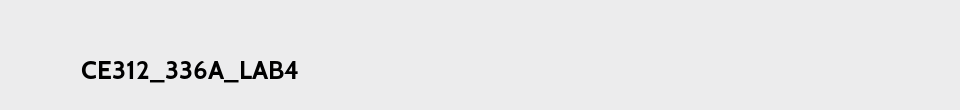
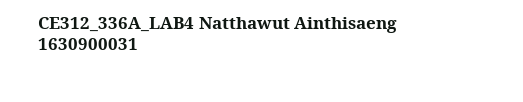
- CE312_336A_LAB4
+ CE312_336A_LAB4 Natthawut Ainthisaeng 1630900031

